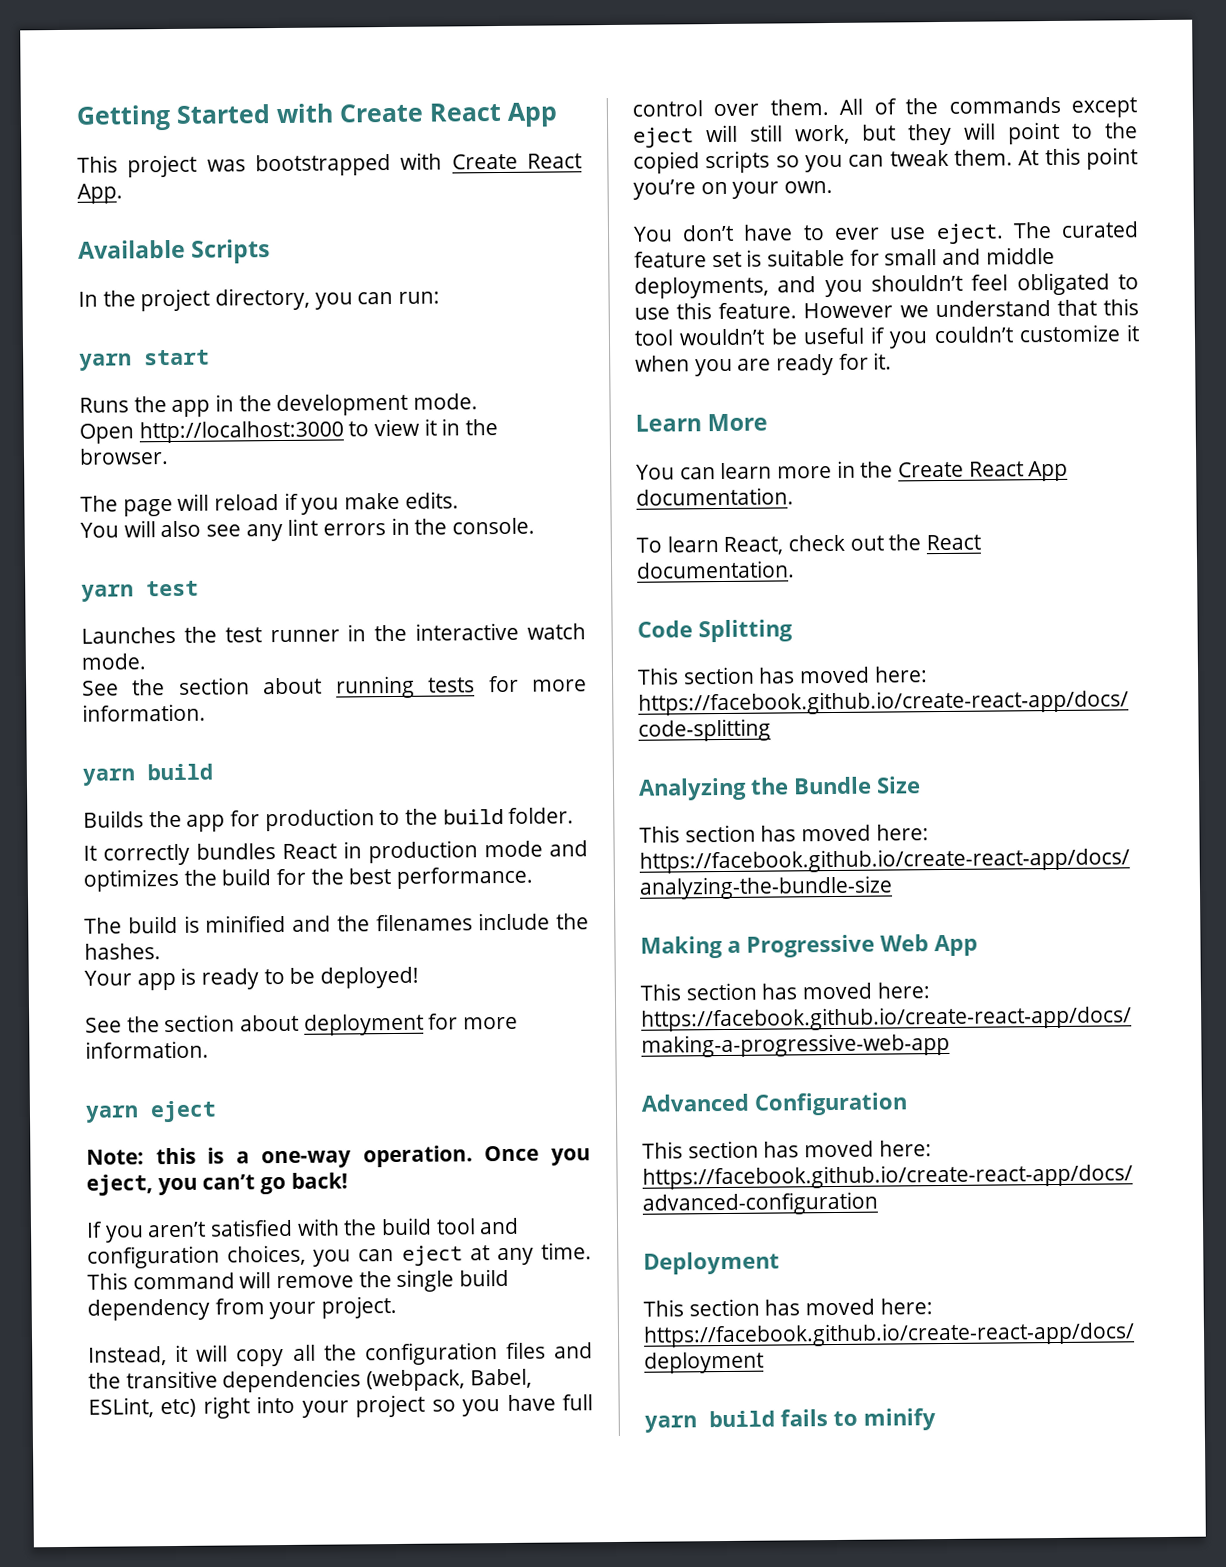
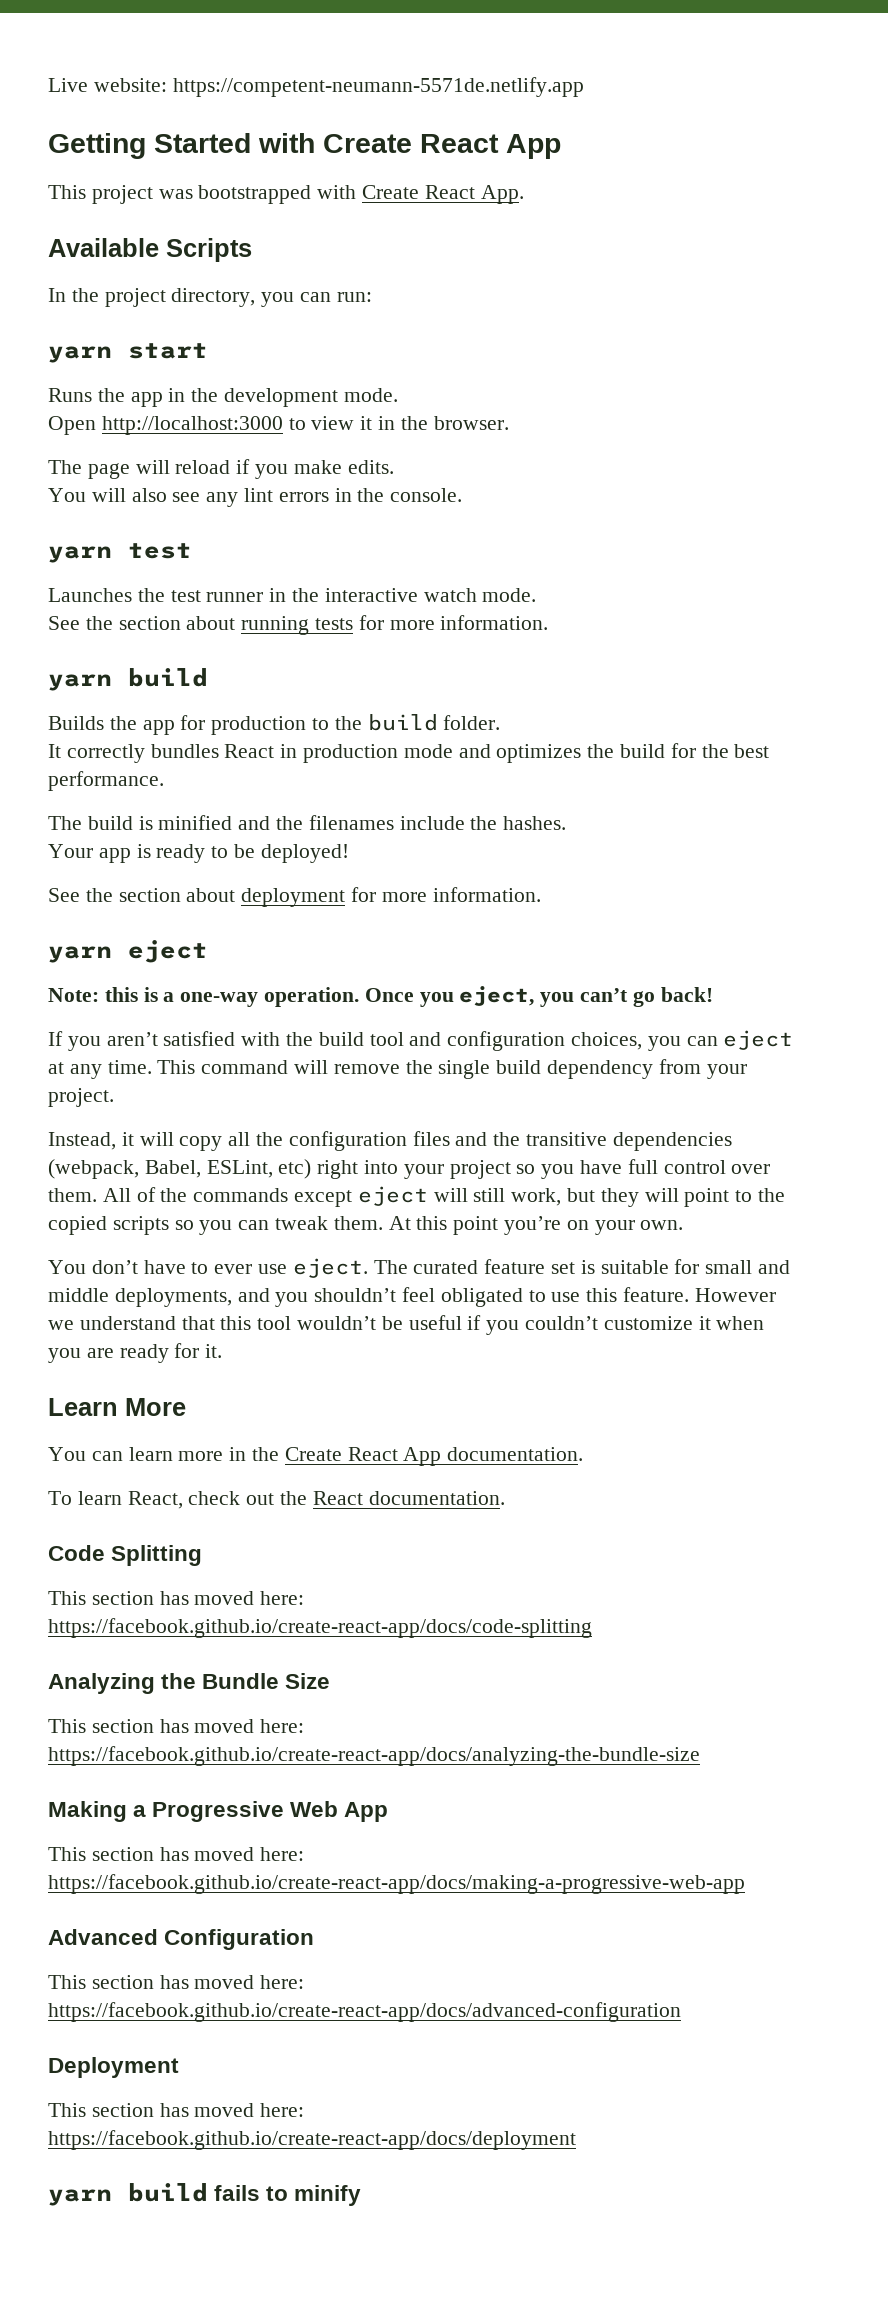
+ Live website: https://competent-neumann-5571de.netlify.app

